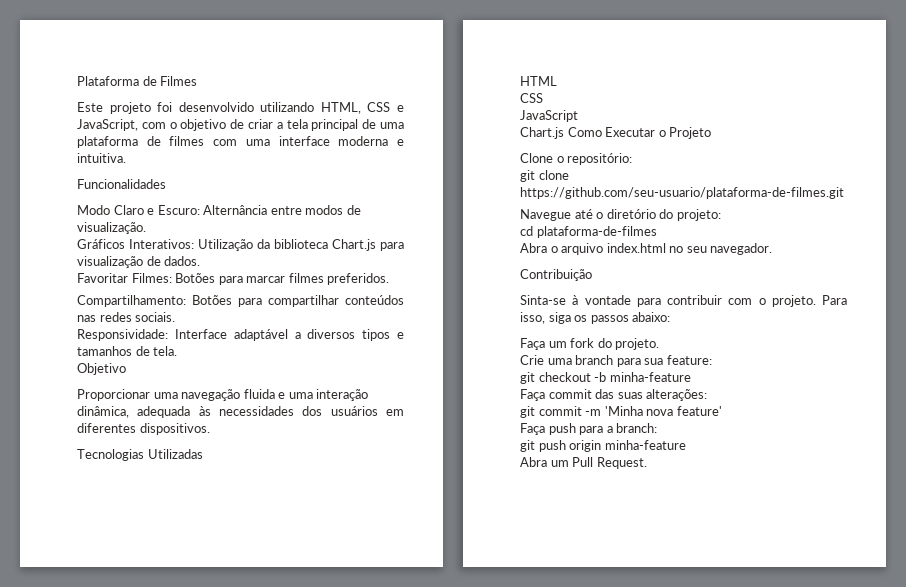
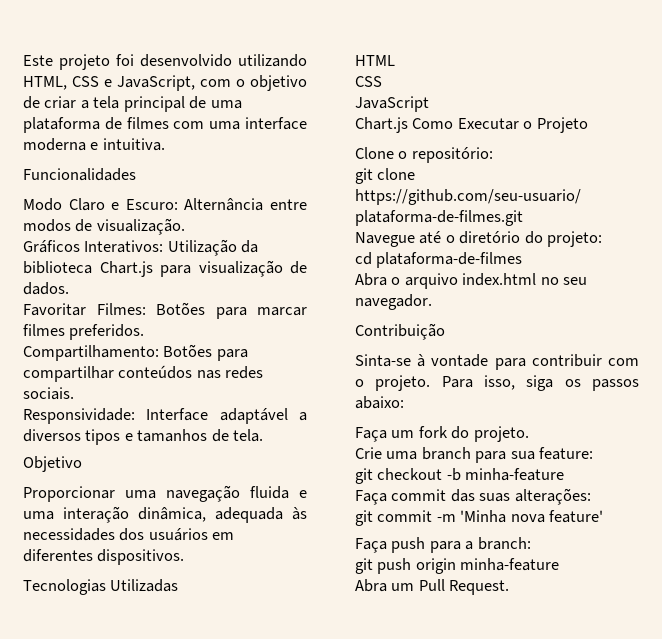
- Plataforma de Filmes

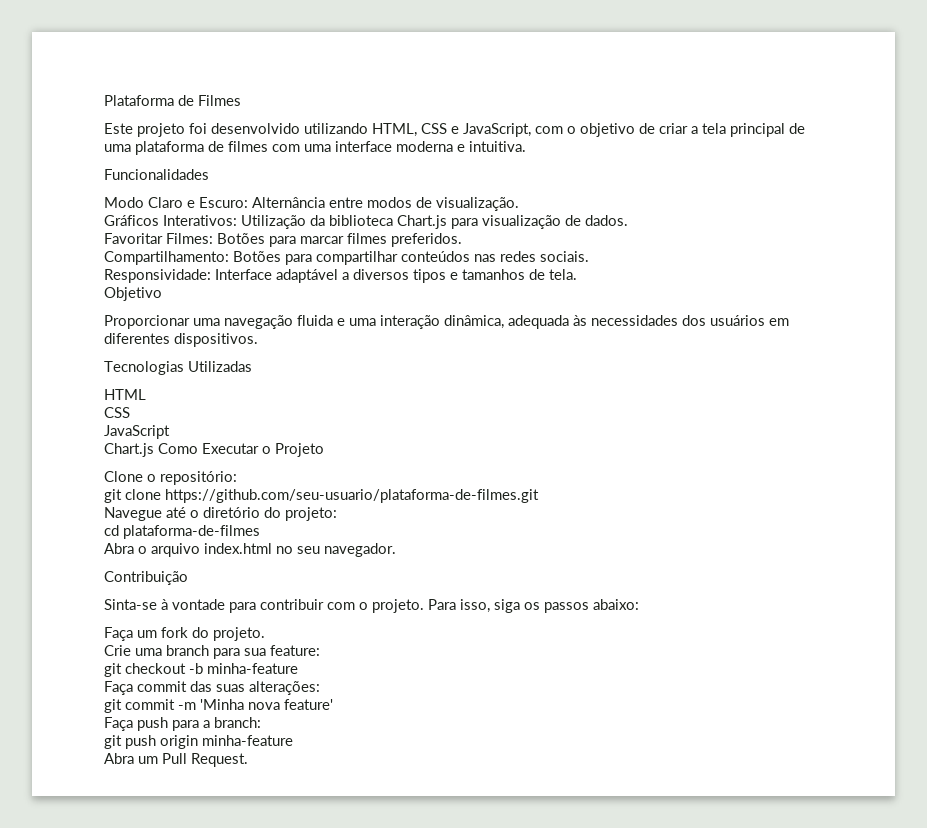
+ Plataforma de Filmes

